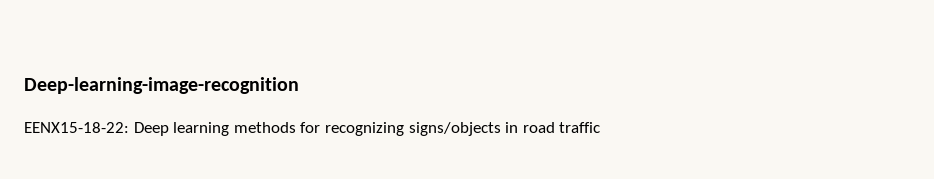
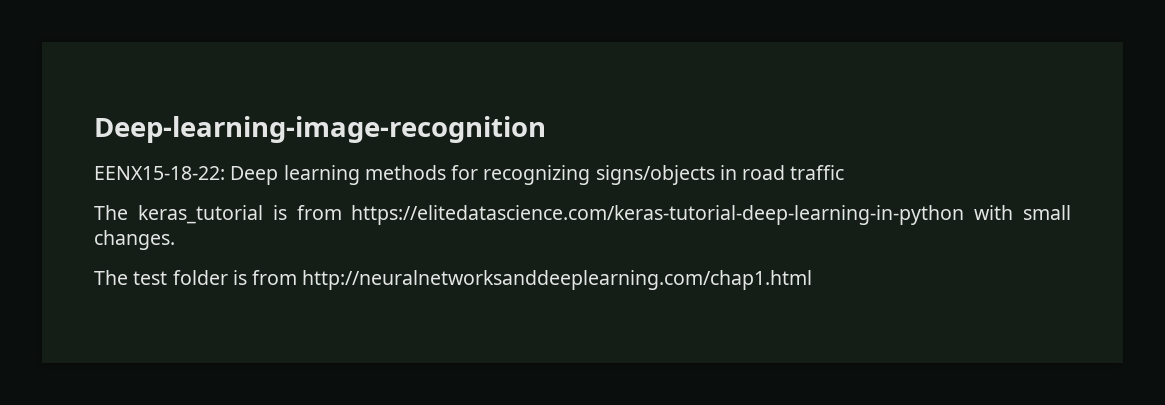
+ The keras_tutorial is from https://elitedatascience.com/keras-tutorial-deep-learning-in-python with small changes.
+ The test folder is from http://neuralnetworksanddeeplearning.com/chap1.html

